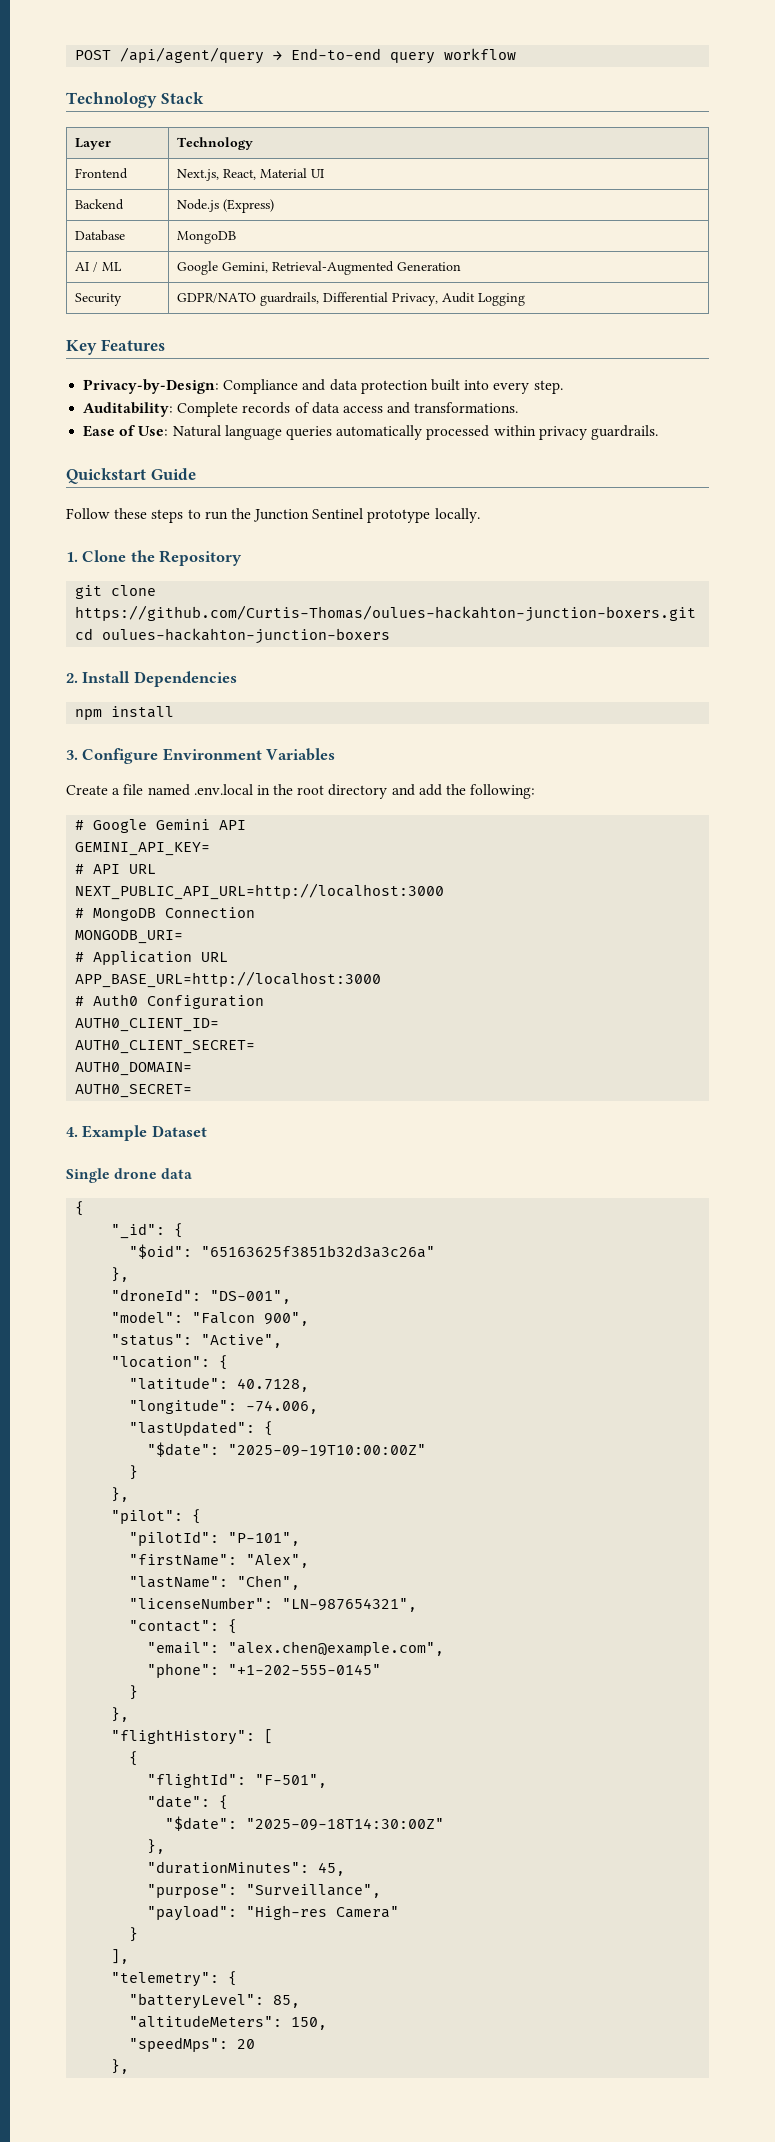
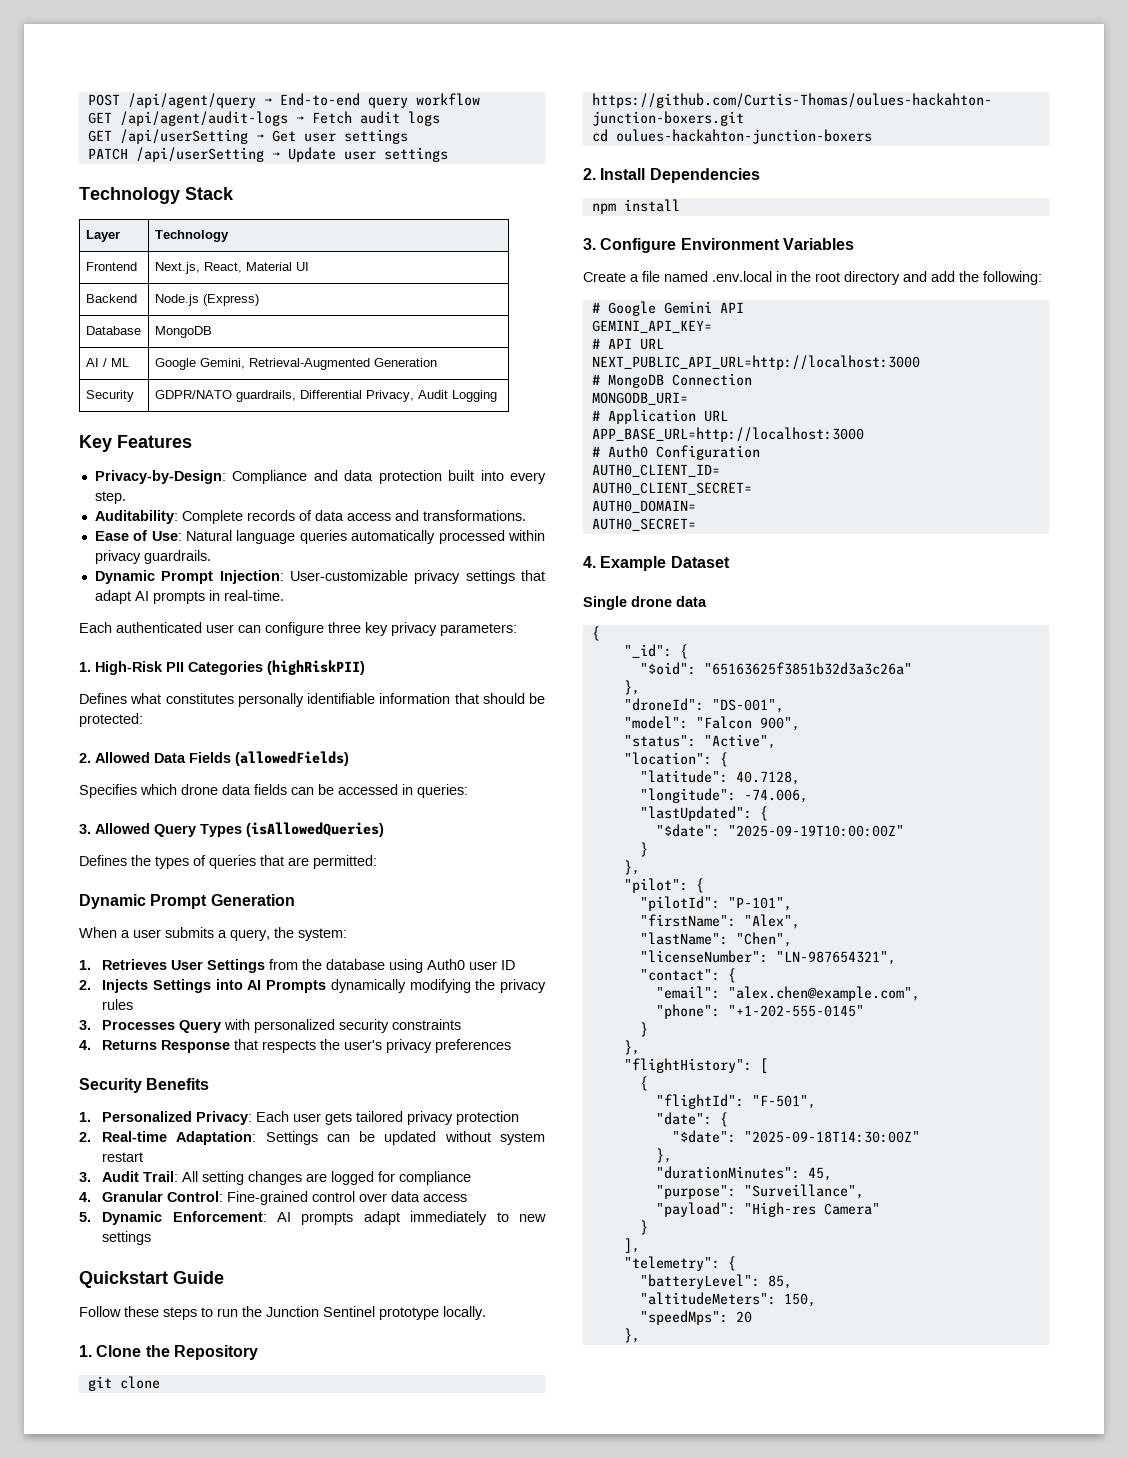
+ GET /api/agent/audit-logs → Fetch audit logs
+ GET /api/userSetting → Get user settings
+ PATCH /api/userSetting → Update user settings
+ Dynamic Prompt Injection: User-customizable privacy settings that adapt AI prompts in real-time.
+ Each authenticated user can configure three key privacy parameters:
+ 1. High-Risk PII Categories (highRiskPII)
+ Defines what constitutes personally identifiable information that should be protected:
+ 2. Allowed Data Fields (allowedFields)
+ Specifies which drone data fields can be accessed in queries:
+ 3. Allowed Query Types (isAllowedQueries)
+ Defines the types of queries that are permitted:
+ Dynamic Prompt Generation
+ When a user submits a query, the system:
+ 1. Retrieves User Settings from the database using Auth0 user ID
+ 2. Injects Settings into AI Prompts dynamically modifying the privacy rules
+ 3. Processes Query with personalized security constraints
+ 4. Returns Response that respects the user's privacy preferences
+ Security Benefits
+ 1. Personalized Privacy: Each user gets tailored privacy protection
+ 2. Real-time Adaptation: Settings can be updated without system restart
+ 3. Audit Trail: All setting changes are logged for compliance
+ 4. Granular Control: Fine-grained control over data access
+ 5. Dynamic Enforcement: AI prompts adapt immediately to new settings

